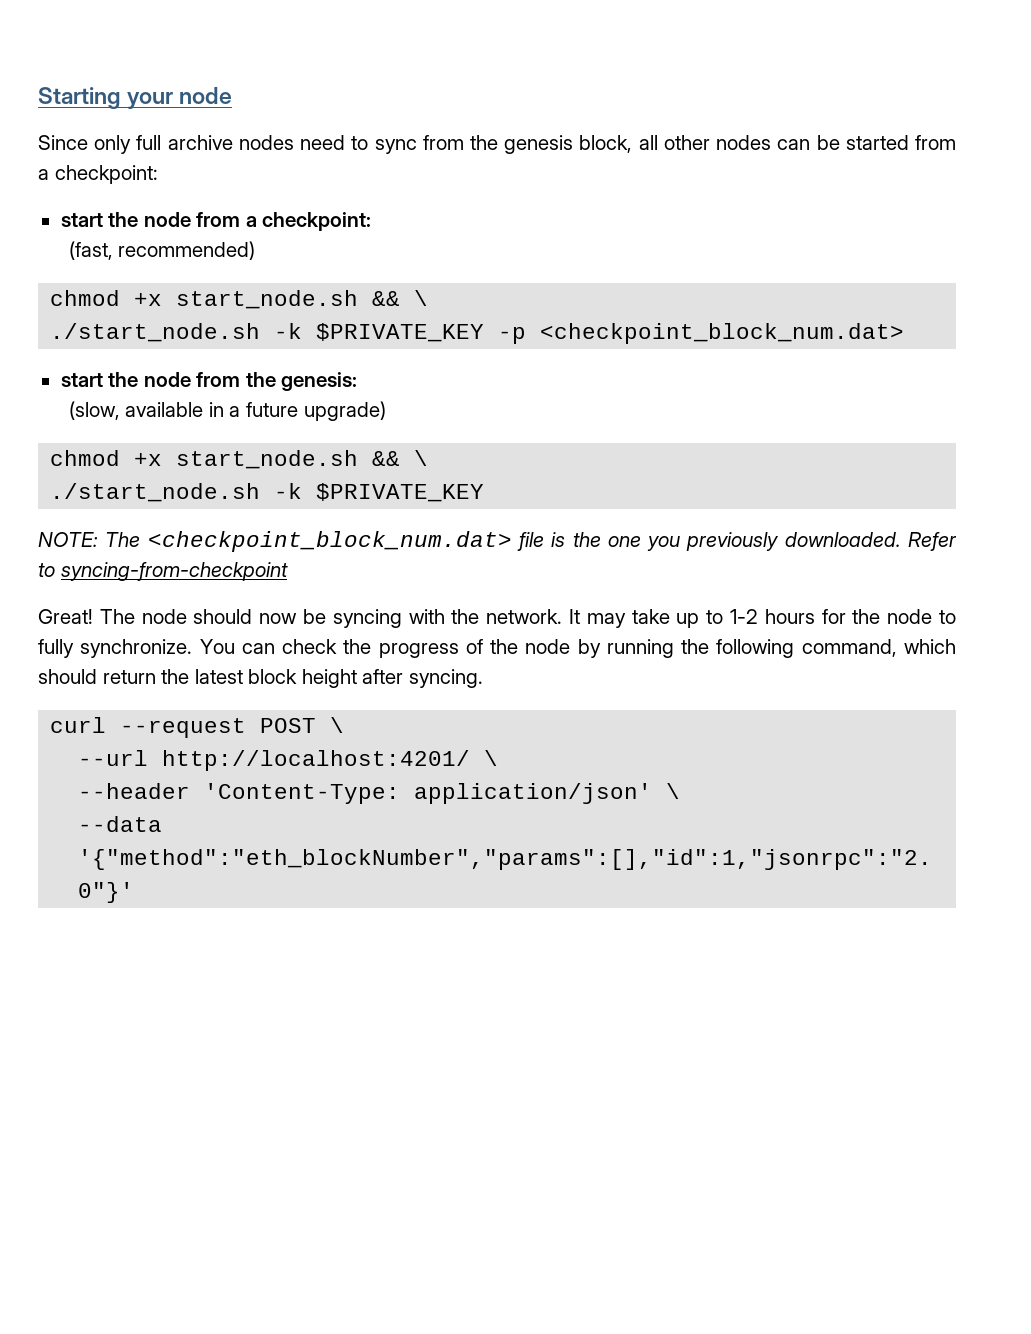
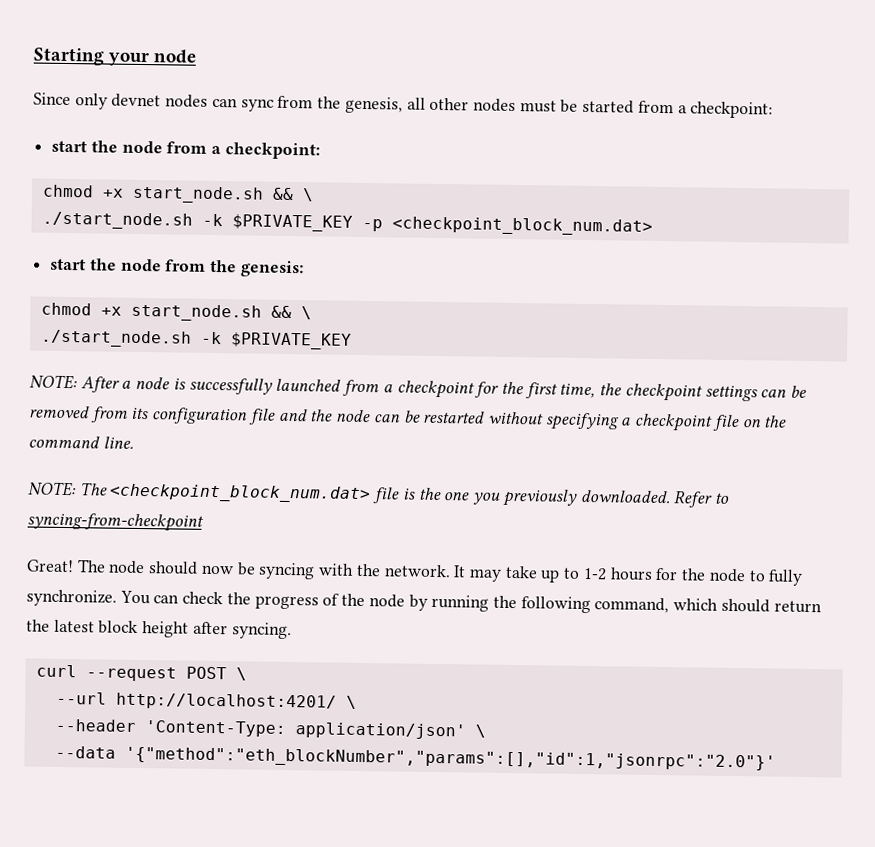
- Since only full archive nodes need to sync from the genesis block, all other nodes can be started from a checkpoint:
+ Since only devnet nodes can sync from the genesis, all other nodes must be started from a checkpoint:
- (fast, recommended)
  start the node from the genesis:
- (slow, available in a future upgrade)
  chmod +x start_node.sh && \
  ./start_node.sh -k $PRIVATE_KEY
+ NOTE: After a node is successfully launched from a checkpoint for the first time, the checkpoint settings can be removed from its configuration file and the node can be restarted without specifying a checkpoint file on the command line.

